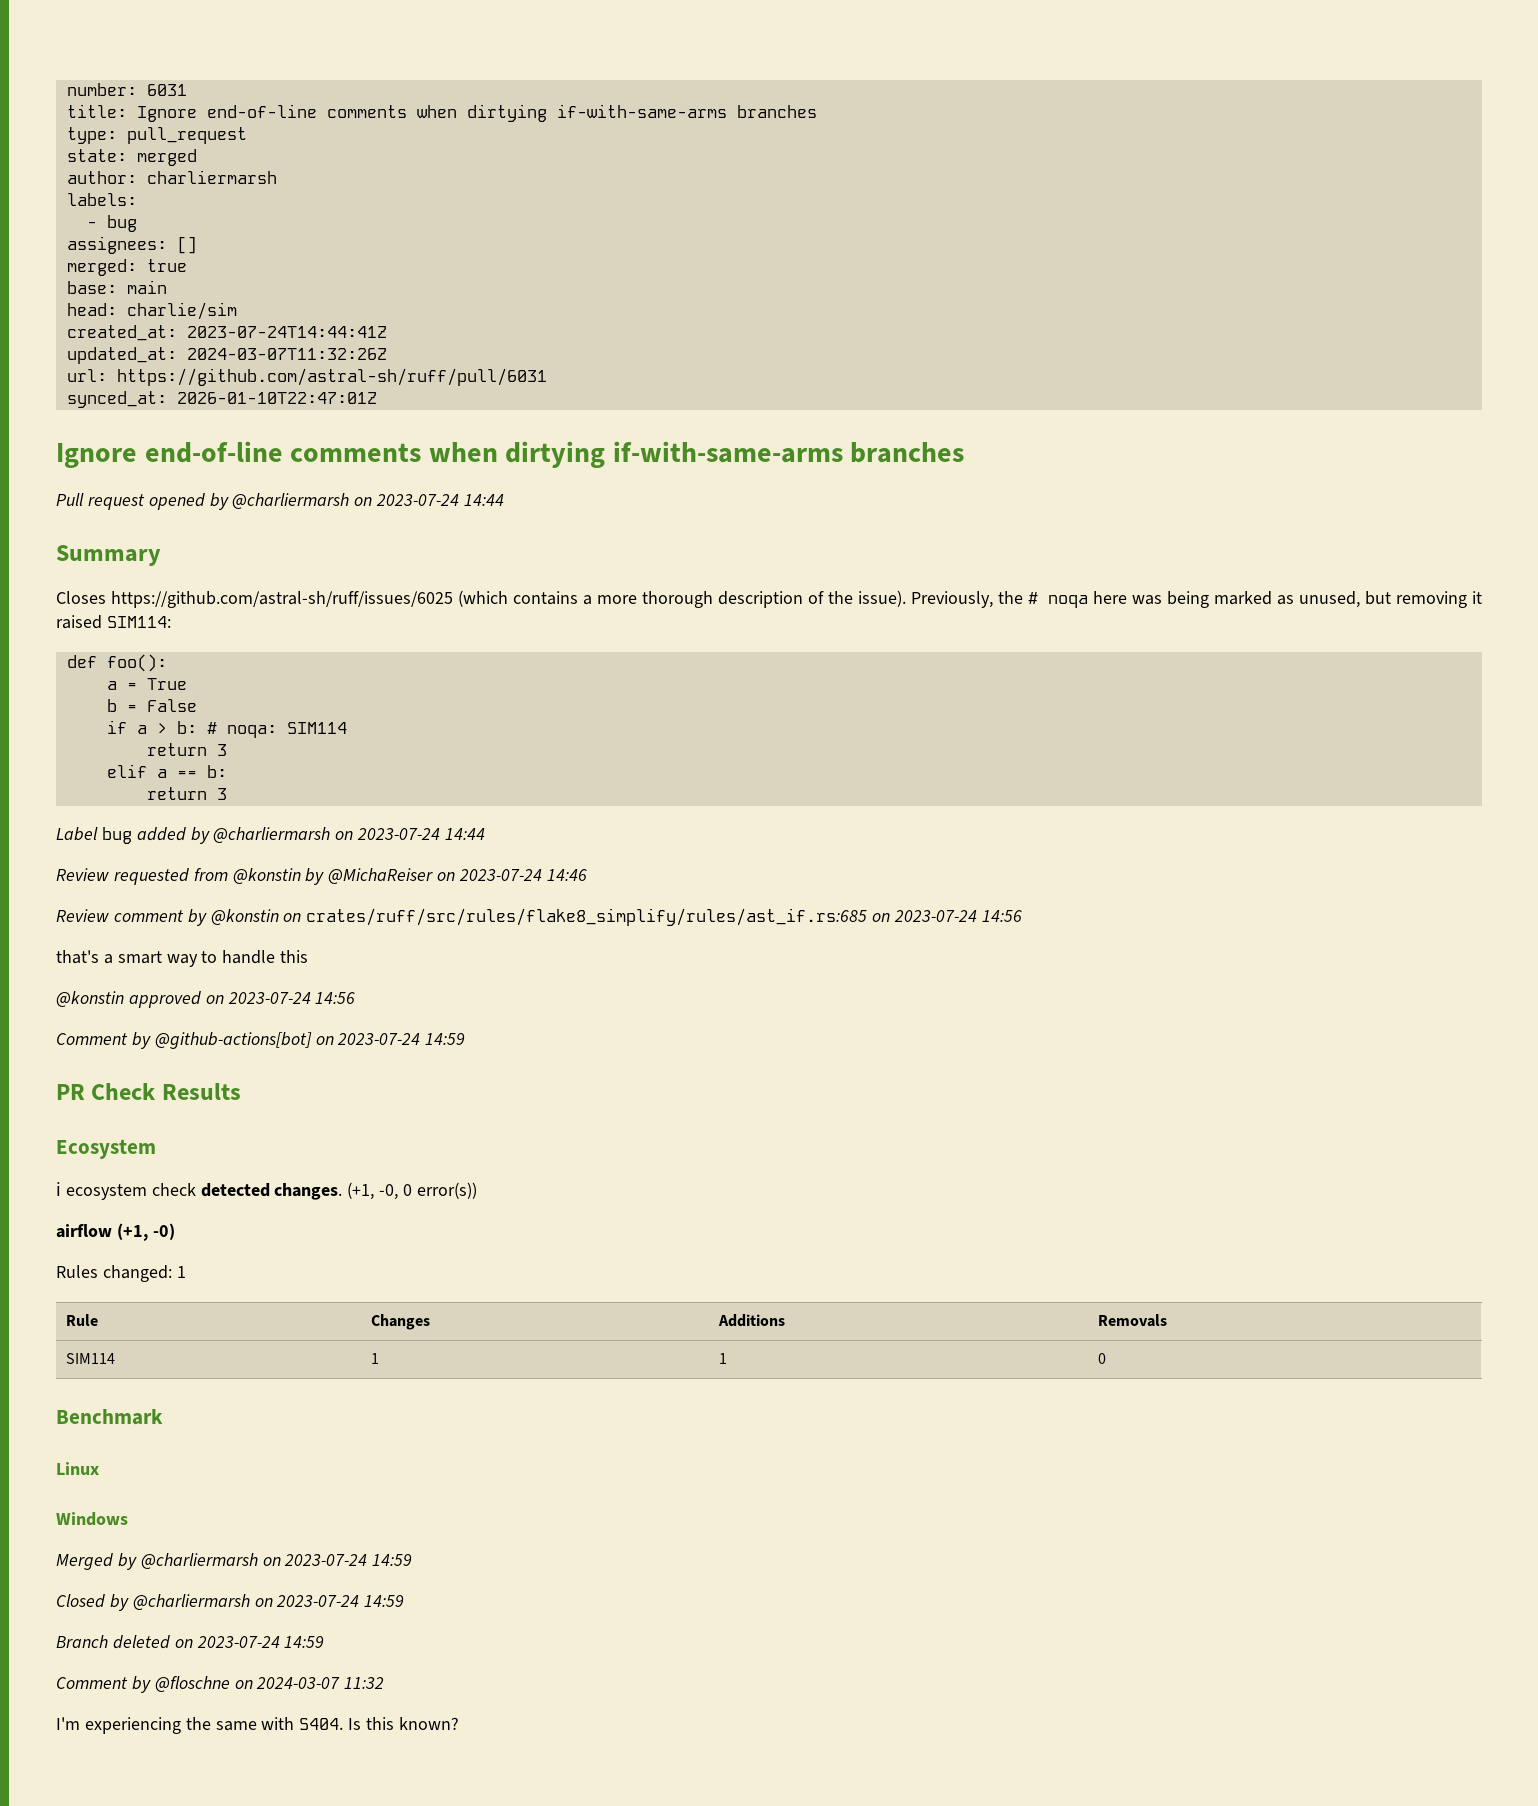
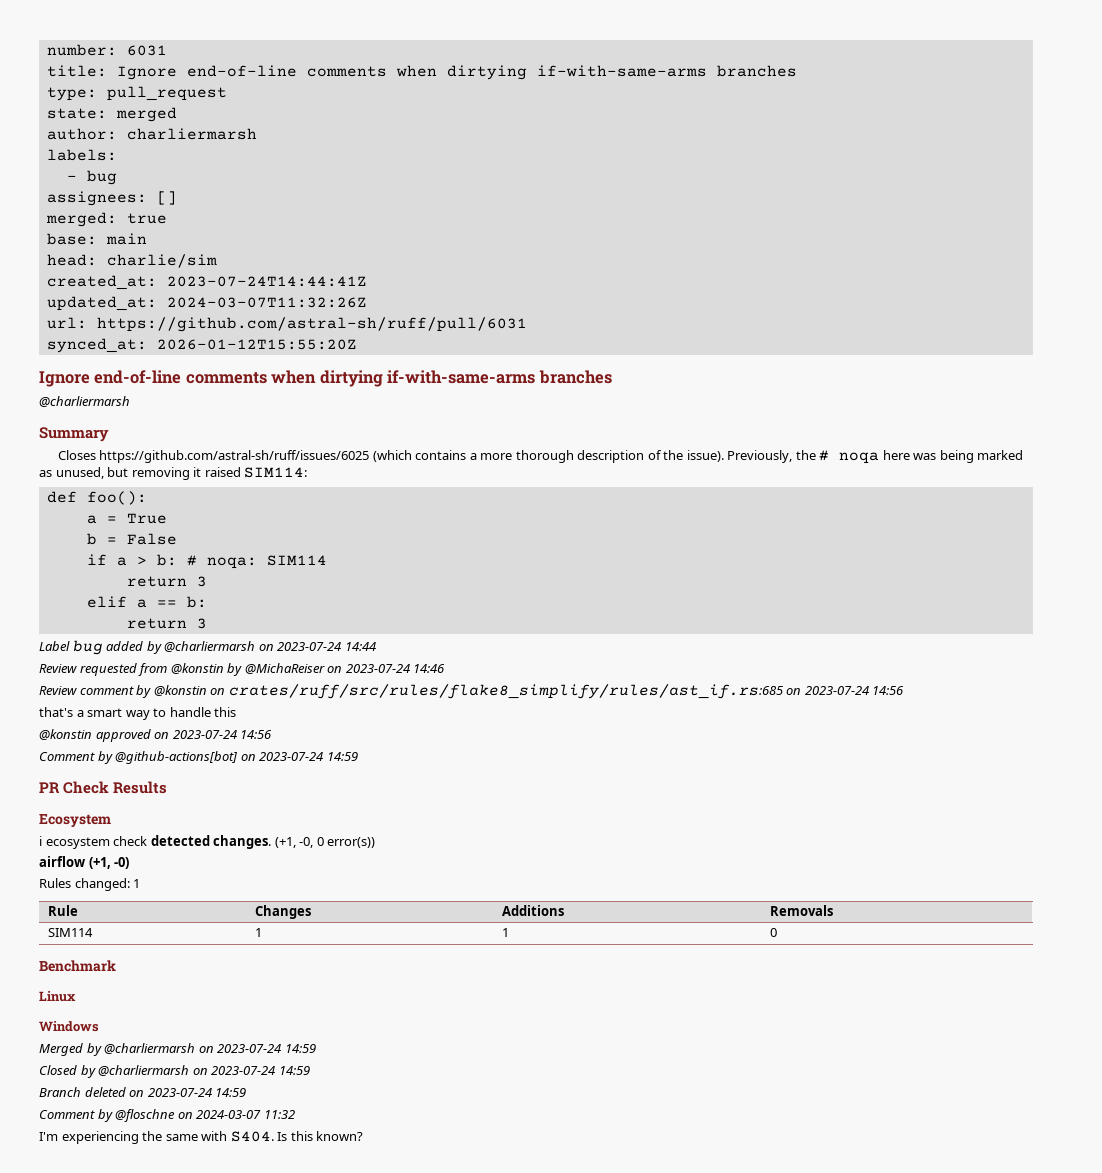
- synced_at: 2026-01-10T22:47:01Z
+ synced_at: 2026-01-12T15:55:20Z
  Ignore end-of-line comments when dirtying if-with-same-arms branches
- Pull request opened by @charliermarsh on 2023-07-24 14:44
+ @charliermarsh

